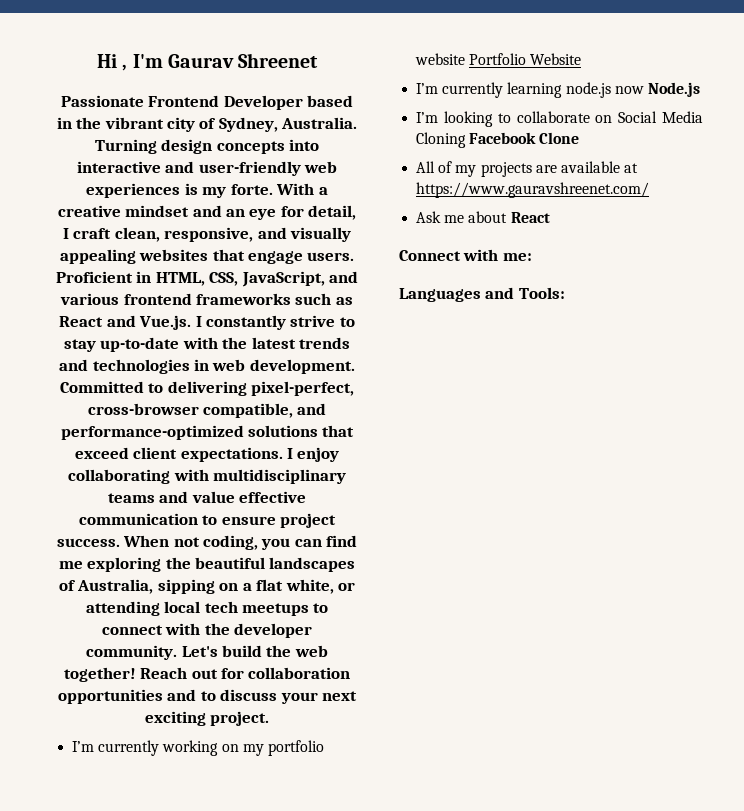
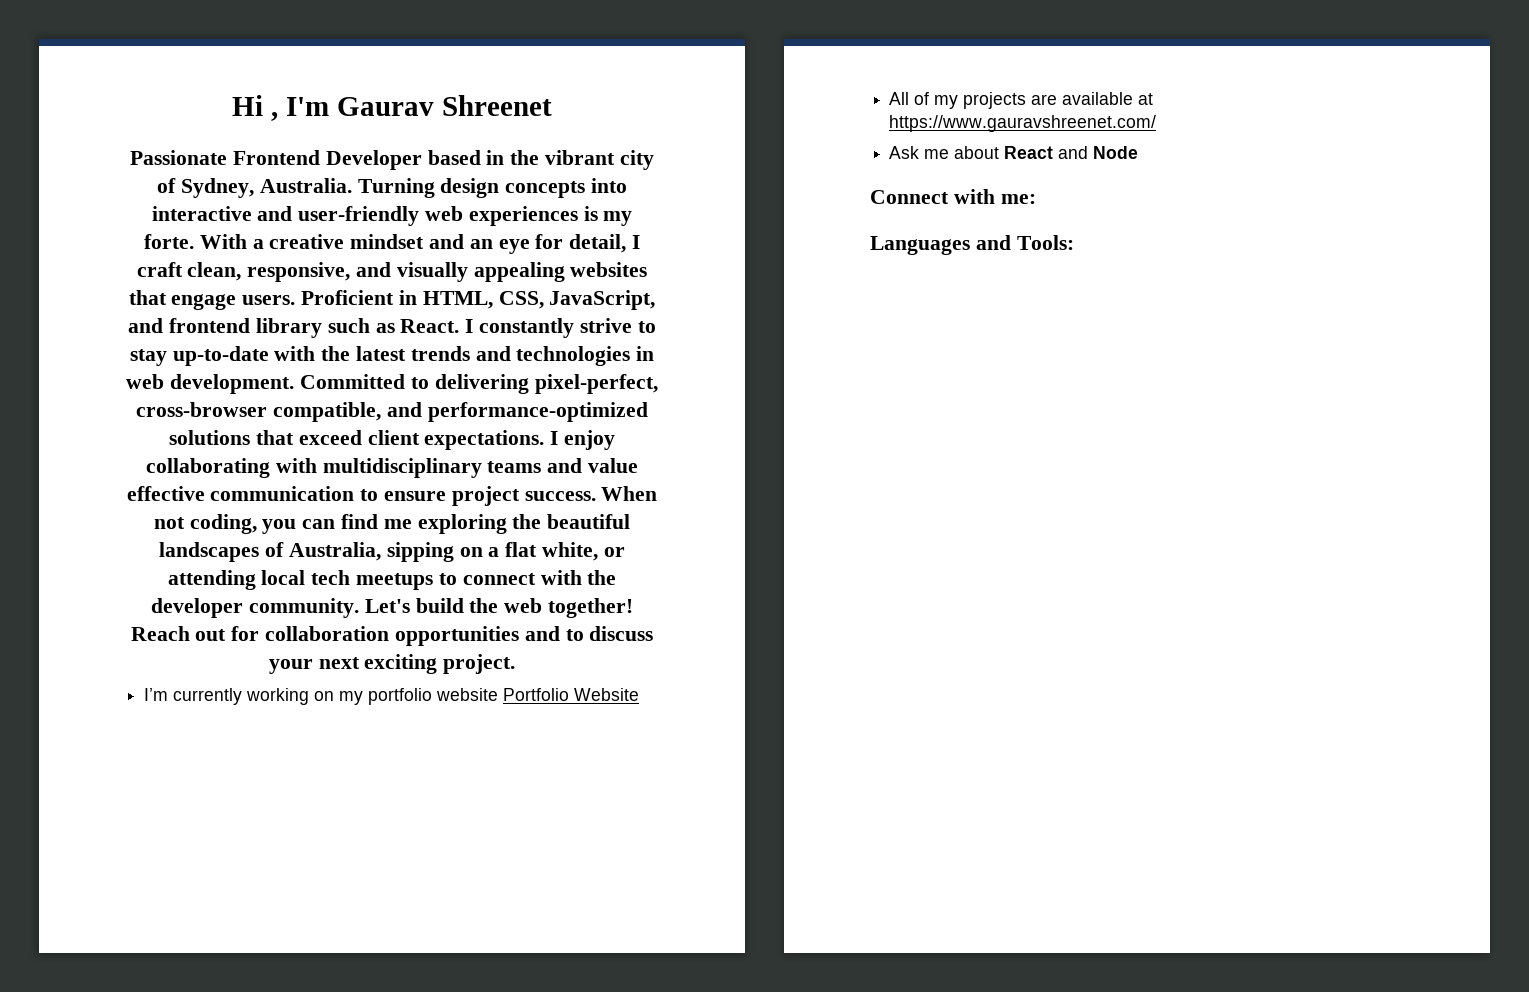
- Proficient in HTML, CSS, JavaScript, and various frontend frameworks such as React and Vue.js. I constantly strive to stay up-to-date with the latest trends and technologies in web development.
+ Proficient in HTML, CSS, JavaScript, and frontend library such as React. I constantly strive to stay up-to-date with the latest trends and technologies in web development.
- I’m currently learning node.js now Node.js
- I’m looking to collaborate on Social Media Cloning Facebook Clone
- Ask me about React
+ Ask me about React and Node

